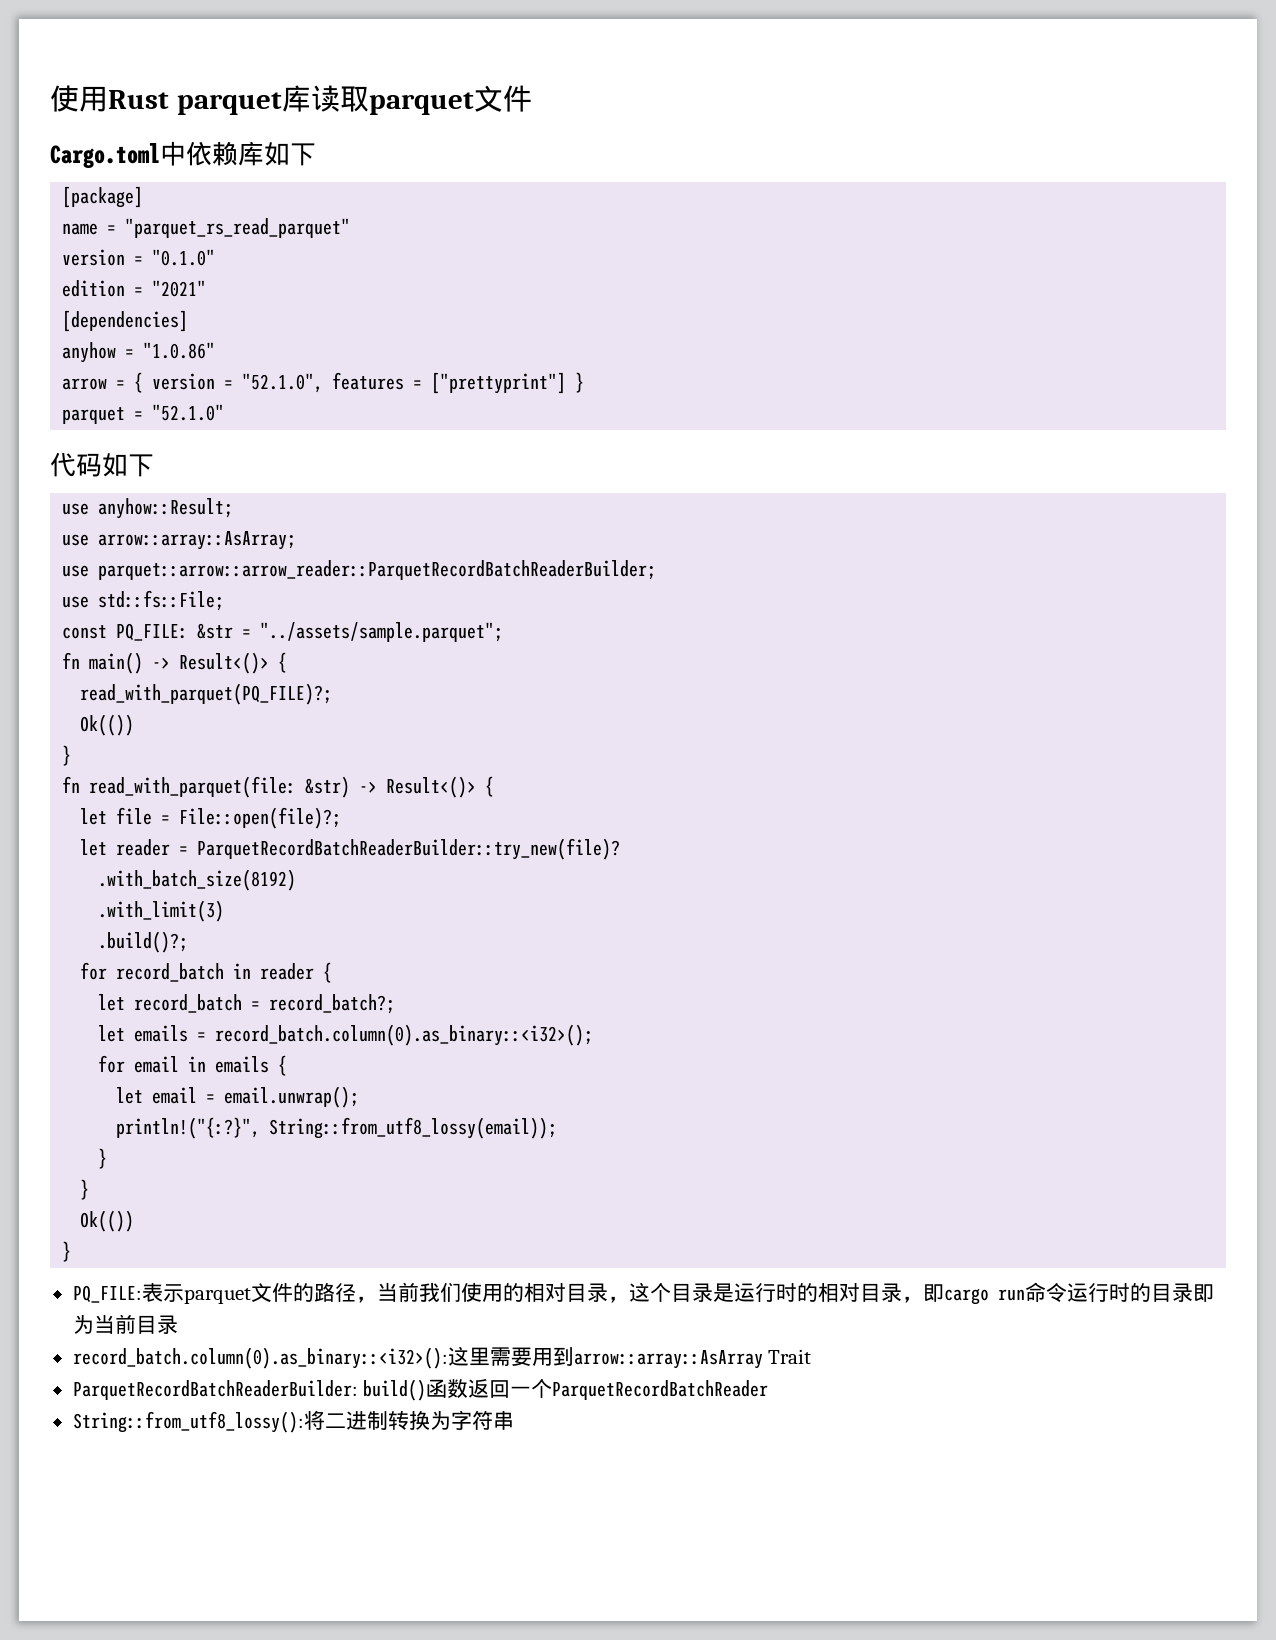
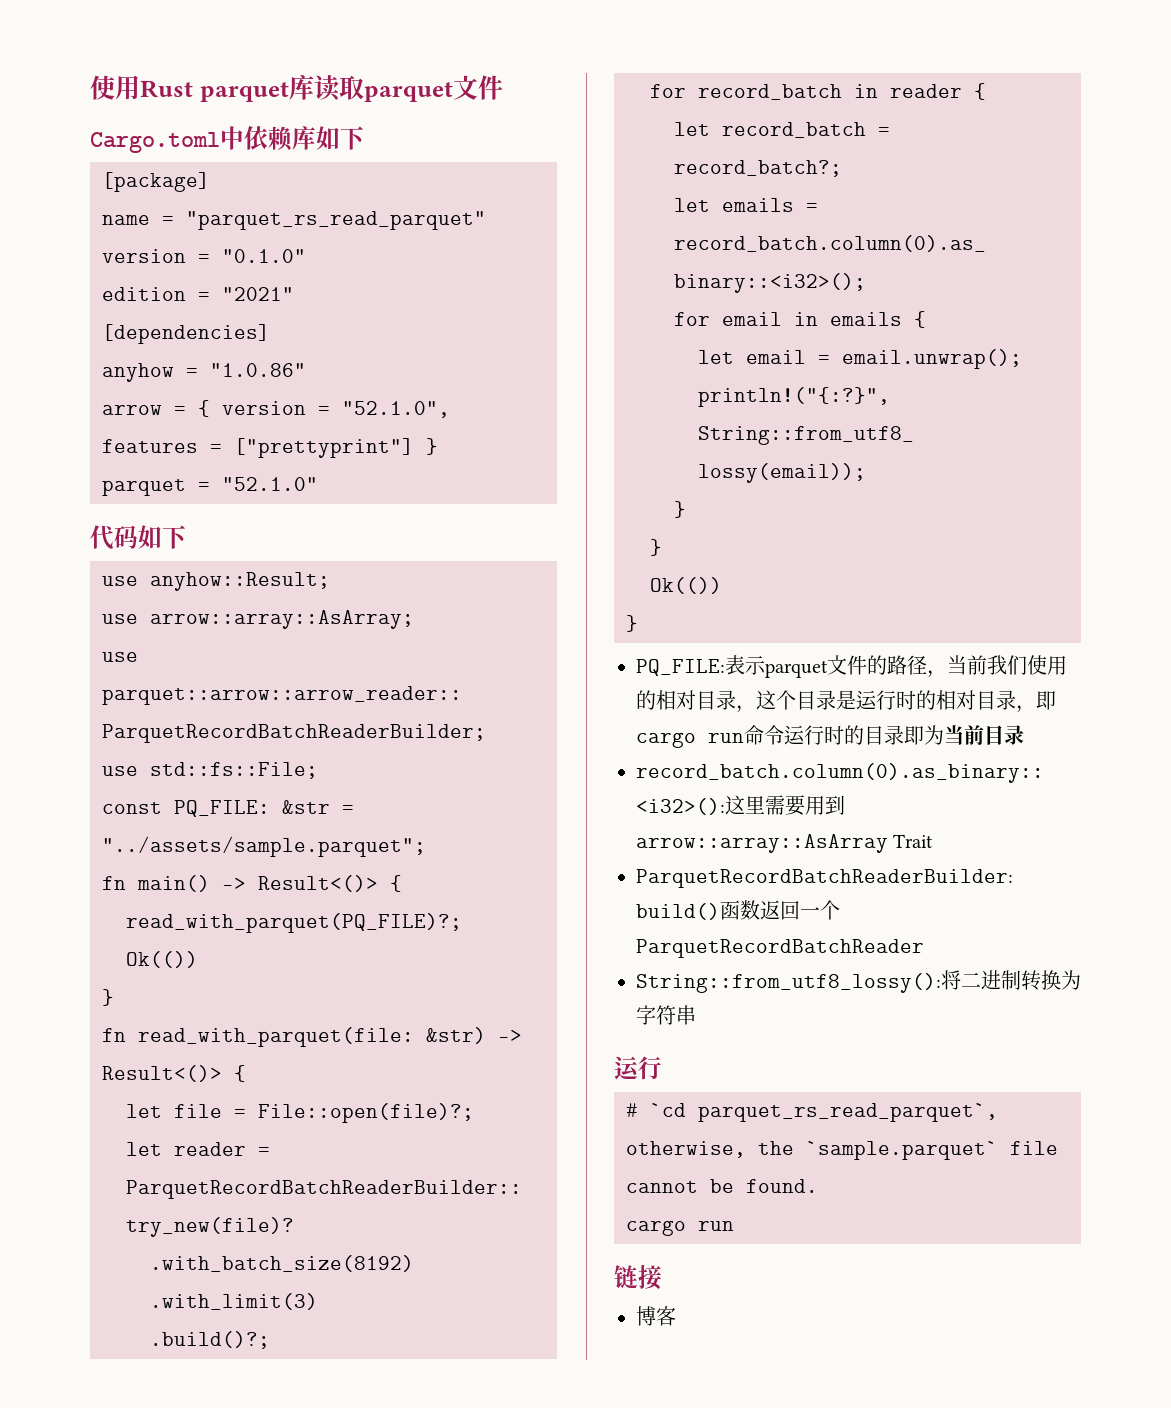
  String::from_utf8_lossy():将二进制转换为字符串
+ 运行
+ # `cd parquet_rs_read_parquet`, otherwise, the `sample.parquet` file cannot be found.
+ cargo run
+ 链接
+ 博客

